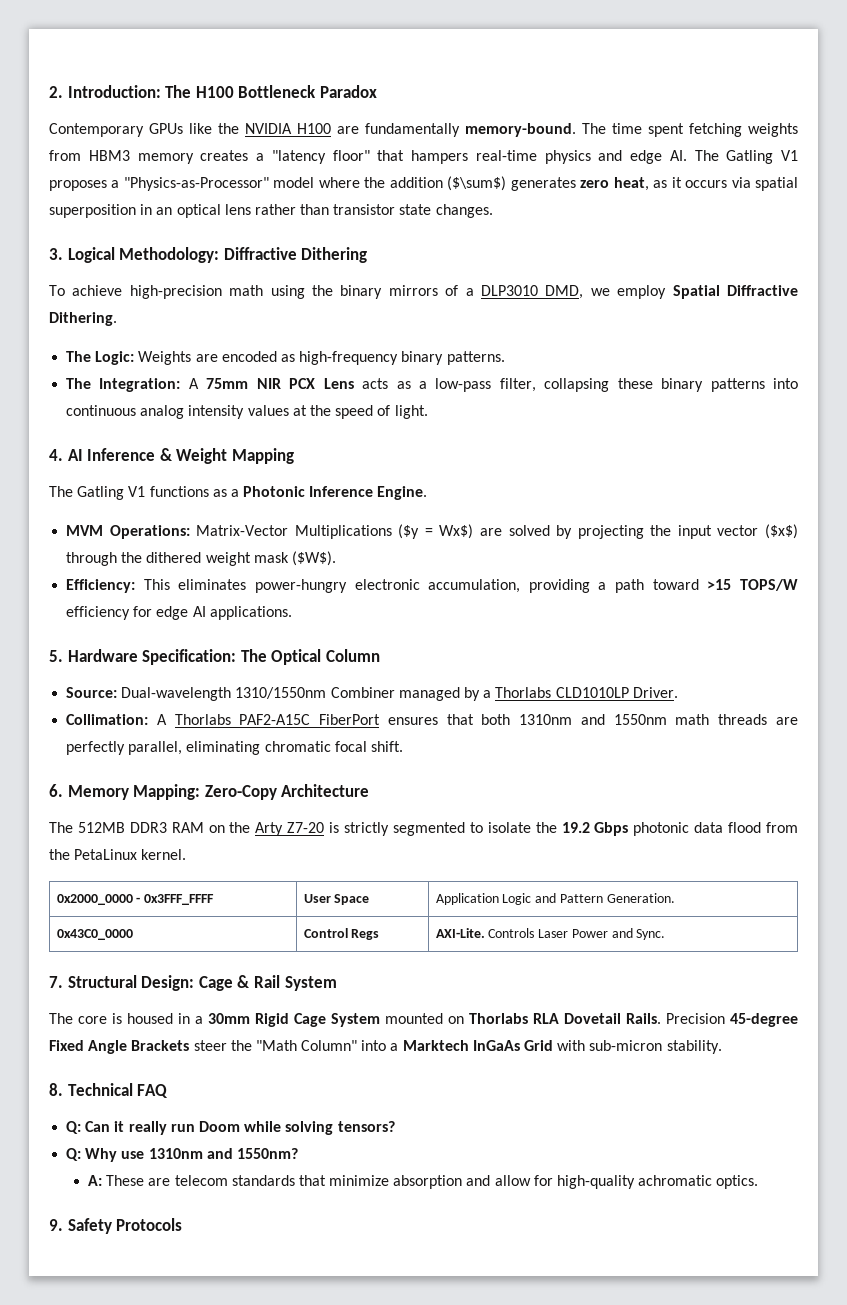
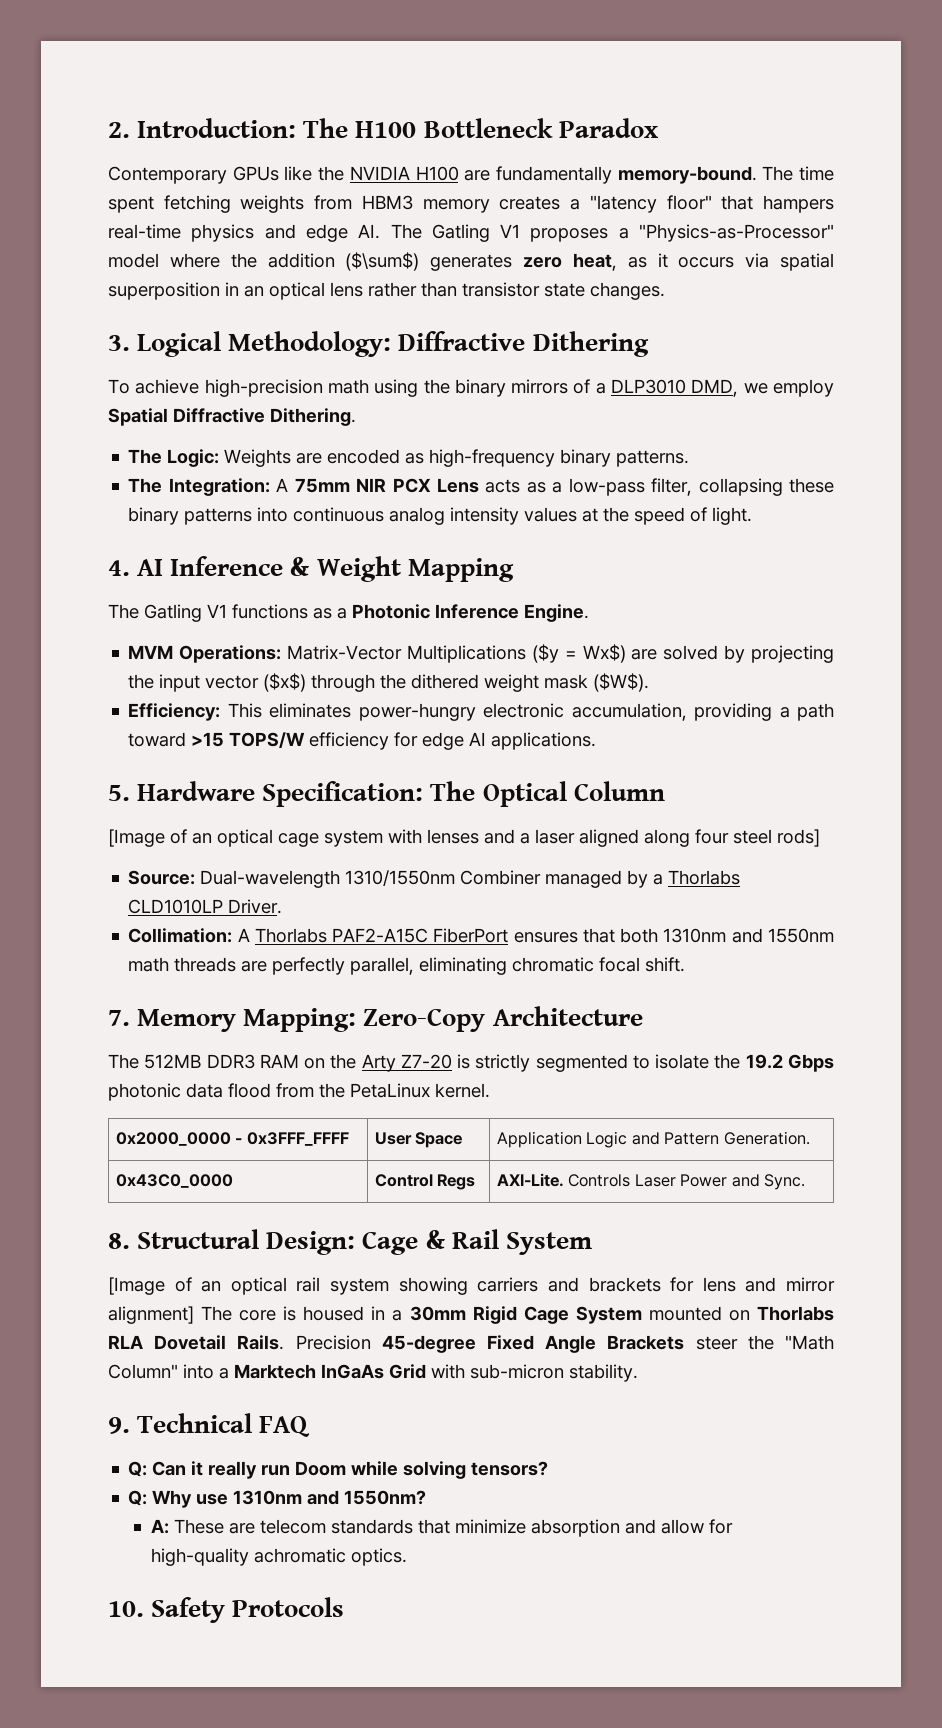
+ [Image of an optical cage system with lenses and a laser aligned along four steel rods]
- 6. Memory Mapping: Zero-Copy Architecture
+ 7. Memory Mapping: Zero-Copy Architecture
- 7. Structural Design: Cage & Rail System
+ 8. Structural Design: Cage & Rail System
- The core is housed in a 30mm Rigid Cage System mounted on Thorlabs RLA Dovetail Rails.
+ [Image of an optical rail system showing carriers and brackets for lens and mirror alignment] The core is housed in a 30mm Rigid Cage System mounted on Thorlabs RLA Dovetail Rails.
- 8. Technical FAQ
+ 9. Technical FAQ
- 9. Safety Protocols
+ 10. Safety Protocols

